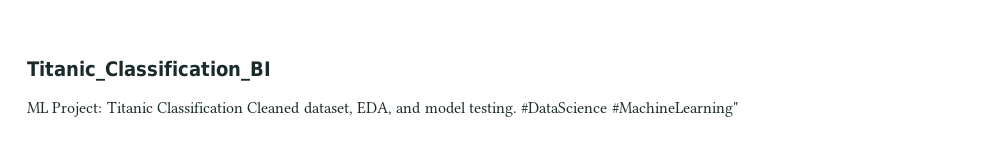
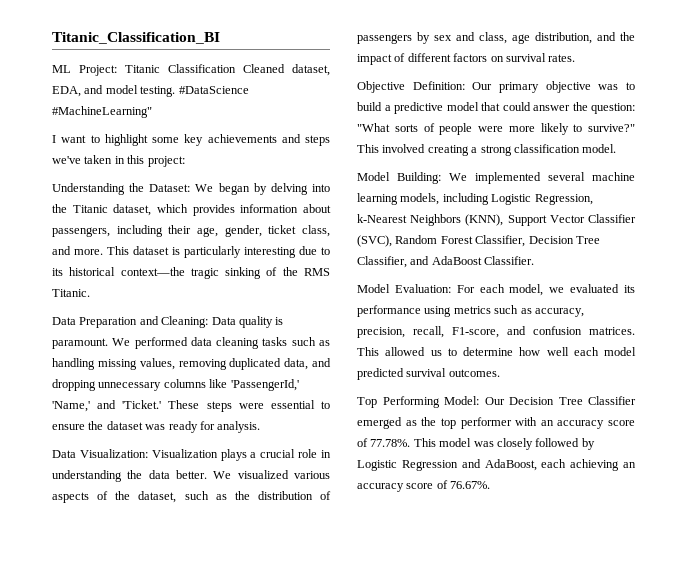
+ I want to highlight some key achievements and steps we've taken in this project:
+ Understanding the Dataset: We began by delving into the Titanic dataset, which provides information about passengers, including their age, gender, ticket class, and more. This dataset is particularly interesting due to its historical context—the tragic sinking of the RMS Titanic.
+ Data Preparation and Cleaning: Data quality is paramount. We performed data cleaning tasks such as handling missing values, removing duplicated data, and dropping unnecessary columns like 'PassengerId,' 'Name,' and 'Ticket.' These steps were essential to ensure the dataset was ready for analysis.
+ Data Visualization: Visualization plays a crucial role in understanding the data better. We visualized various aspects of the dataset, such as the distribution of passengers by sex and class, age distribution, and the impact of different factors on survival rates.
+ Objective Definition: Our primary objective was to build a predictive model that could answer the question: "What sorts of people were more likely to survive?" This involved creating a strong classification model.
+ Model Building: We implemented several machine learning models, including Logistic Regression, k-Nearest Neighbors (KNN), Support Vector Classifier (SVC), Random Forest Classifier, Decision Tree Classifier, and AdaBoost Classifier.
+ Model Evaluation: For each model, we evaluated its performance using metrics such as accuracy, precision, recall, F1-score, and confusion matrices. This allowed us to determine how well each model predicted survival outcomes.
+ Top Performing Model: Our Decision Tree Classifier emerged as the top performer with an accuracy score of 77.78%. This model was closely followed by Logistic Regression and AdaBoost, each achieving an accuracy score of 76.67%.

